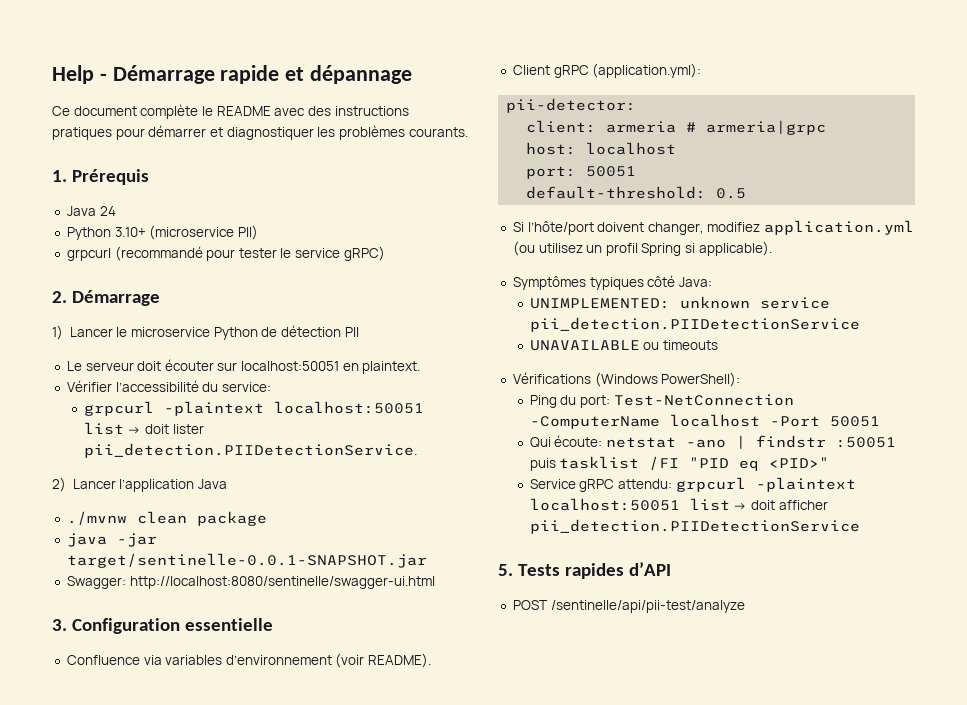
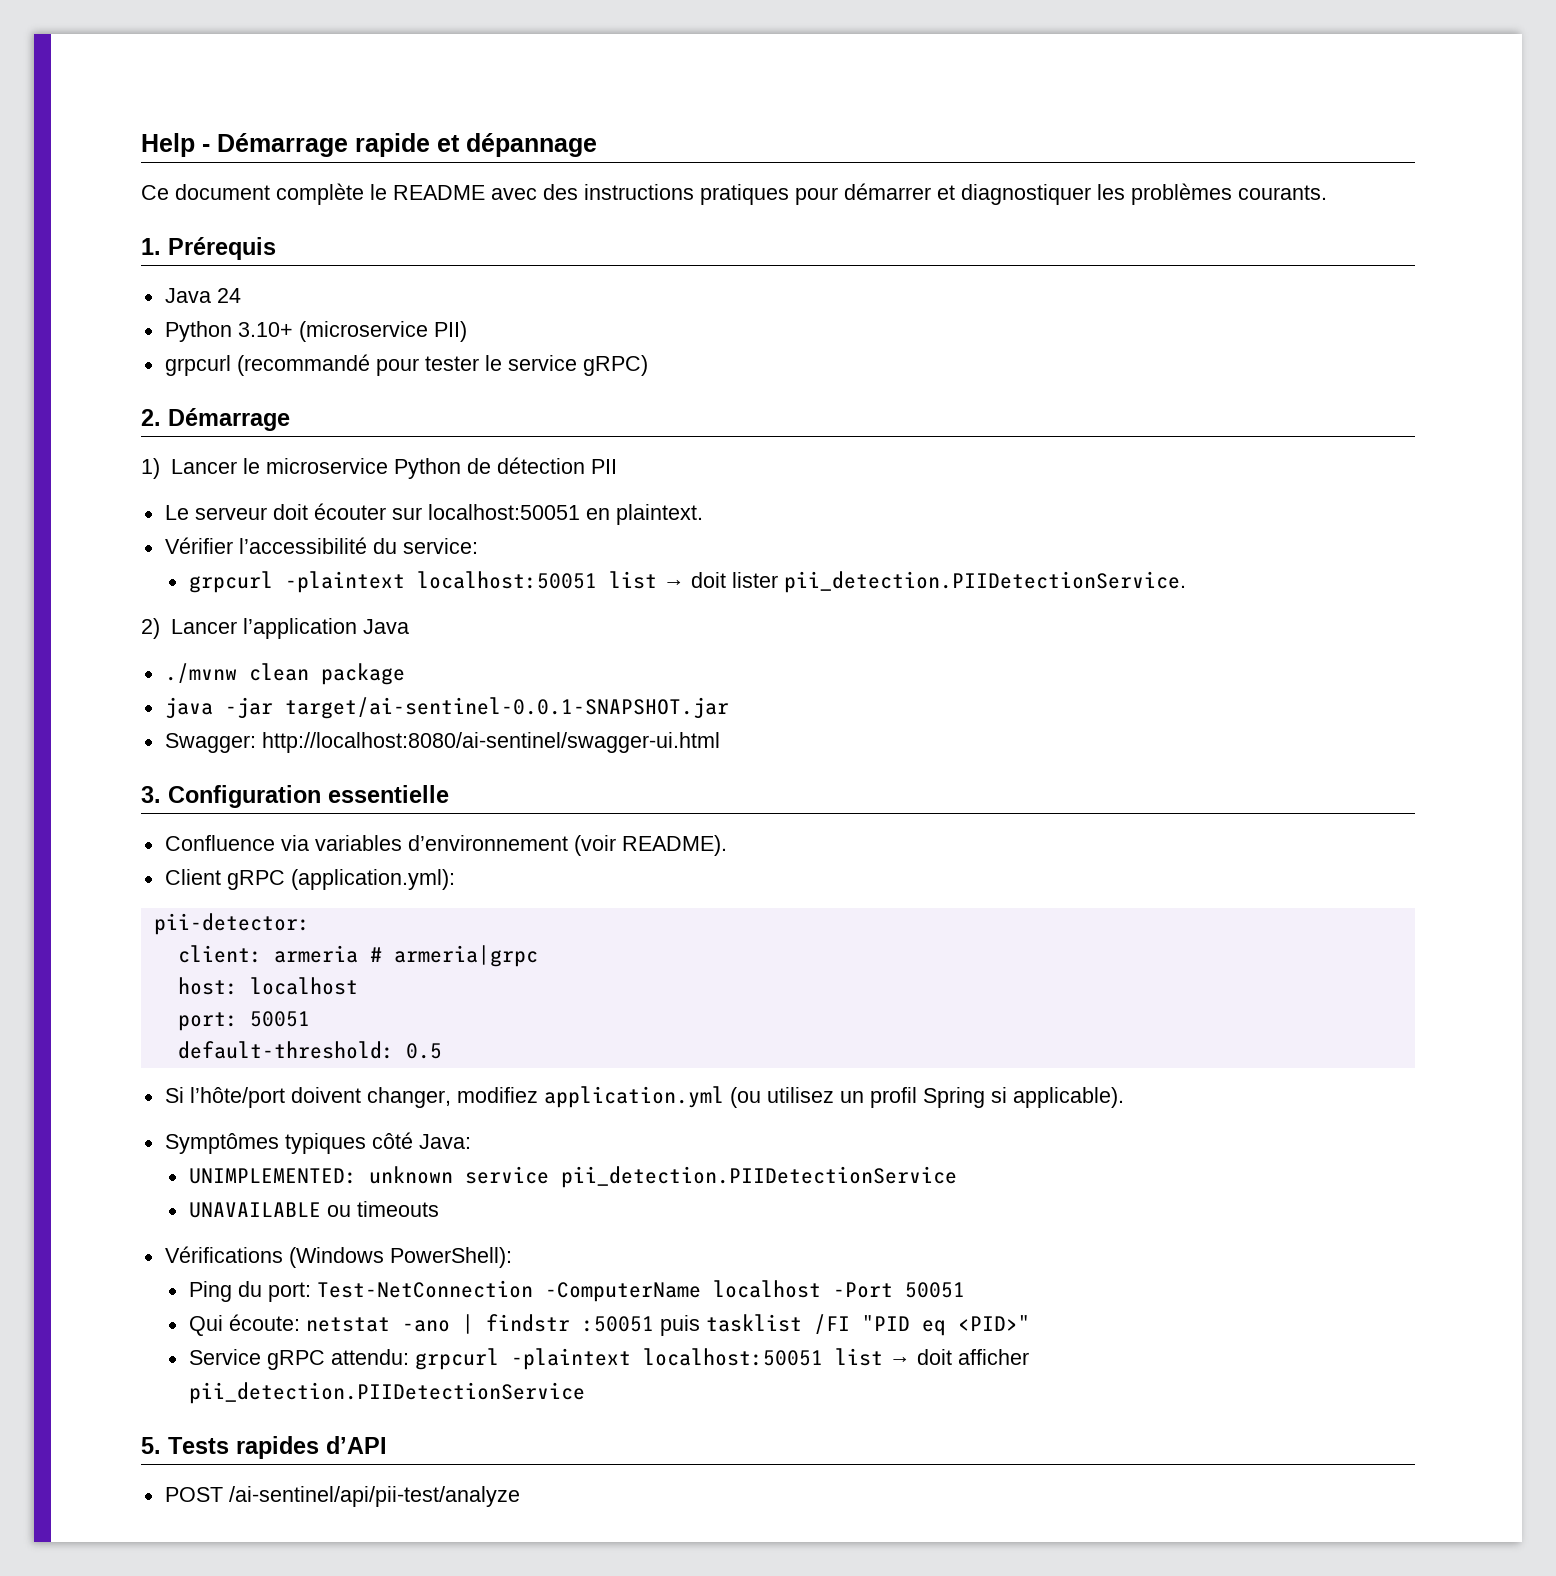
- java -jar target/sentinelle-0.0.1-SNAPSHOT.jar
+ java -jar target/ai-sentinel-0.0.1-SNAPSHOT.jar
- Swagger: http://localhost:8080/sentinelle/swagger-ui.html
+ Swagger: http://localhost:8080/ai-sentinel/swagger-ui.html
- POST /sentinelle/api/pii-test/analyze
+ POST /ai-sentinel/api/pii-test/analyze

